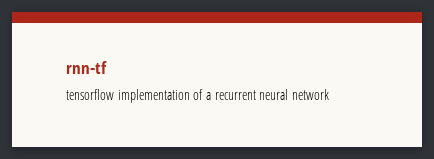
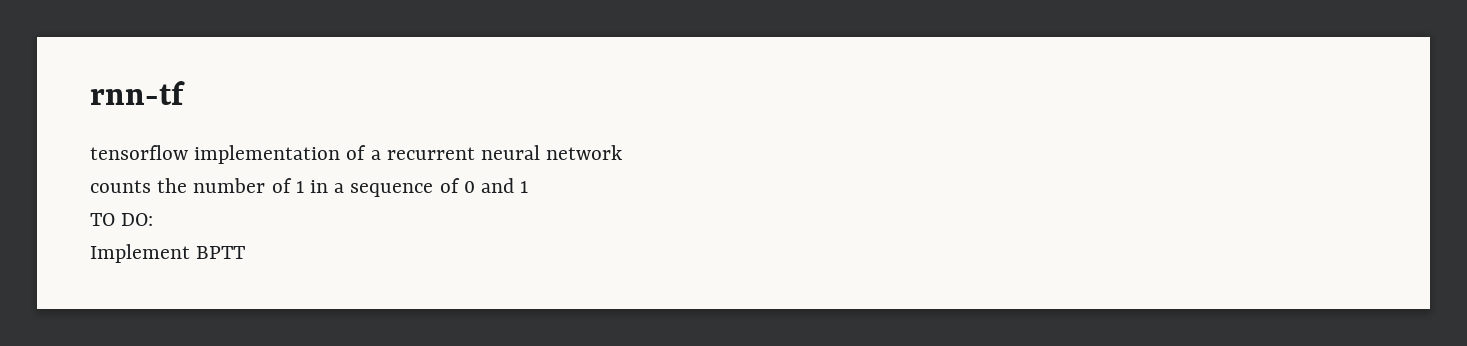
+ counts the number of 1 in a sequence of 0 and 1
+ TO DO:
+ Implement BPTT

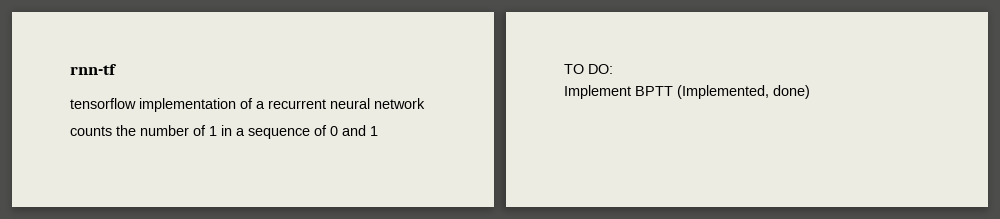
- Implement BPTT
+ Implement BPTT (Implemented, done)

